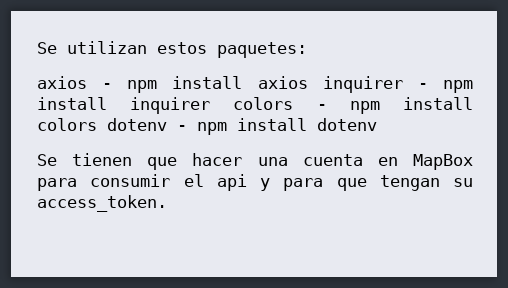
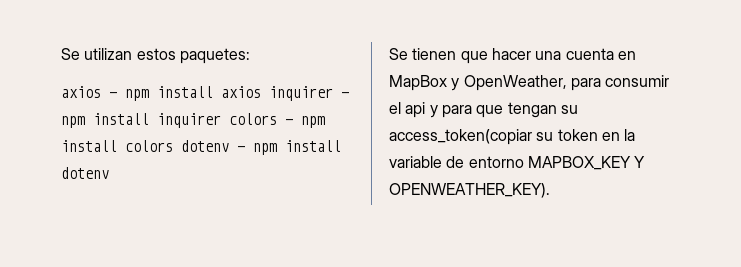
- Se tienen que hacer una cuenta en MapBox para consumir el api y para que tengan su access_token.
+ Se tienen que hacer una cuenta en MapBox y OpenWeather, para consumir el api y para que tengan su access_token(copiar su token en la variable de entorno MAPBOX_KEY Y OPENWEATHER_KEY).

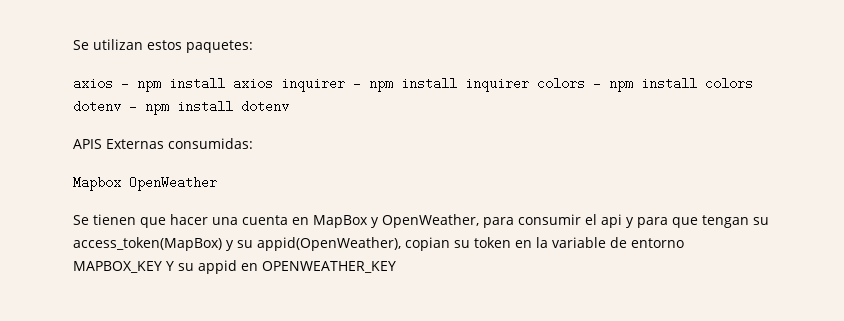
+ APIS Externas consumidas:
+ Mapbox OpenWeather
- Se tienen que hacer una cuenta en MapBox y OpenWeather, para consumir el api y para que tengan su access_token(copiar su token en la variable de entorno MAPBOX_KEY Y OPENWEATHER_KEY).
+ Se tienen que hacer una cuenta en MapBox y OpenWeather, para consumir el api y para que tengan su access_token(MapBox) y su appid(OpenWeather), copian su token en la variable de entorno MAPBOX_KEY Y su appid en OPENWEATHER_KEY

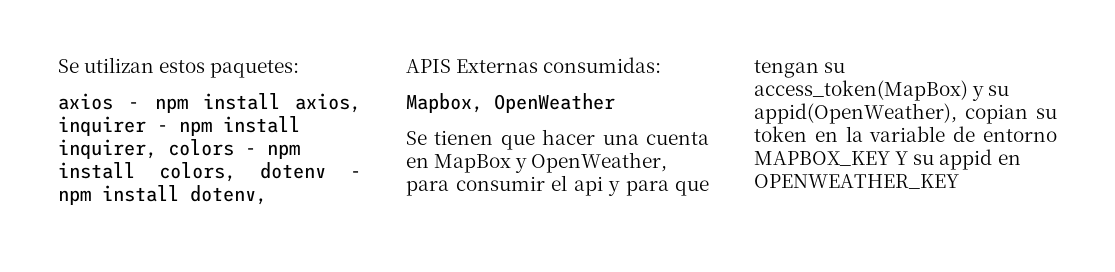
- axios - npm install axios inquirer - npm install inquirer colors - npm install colors dotenv - npm install dotenv
+ axios - npm install axios, inquirer - npm install inquirer, colors - npm install colors, dotenv - npm install dotenv,
- Mapbox OpenWeather
+ Mapbox, OpenWeather

